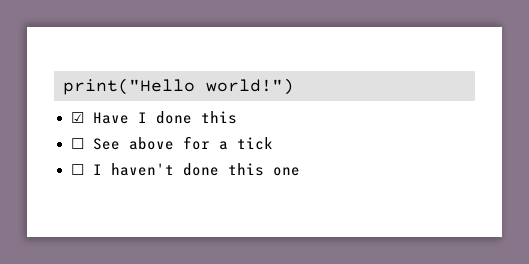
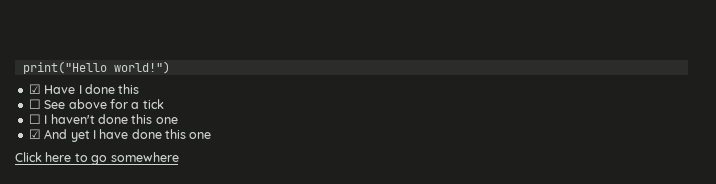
+ ☑ And yet I have done this one
+ Click here to go somewhere

